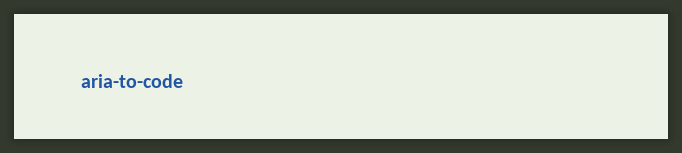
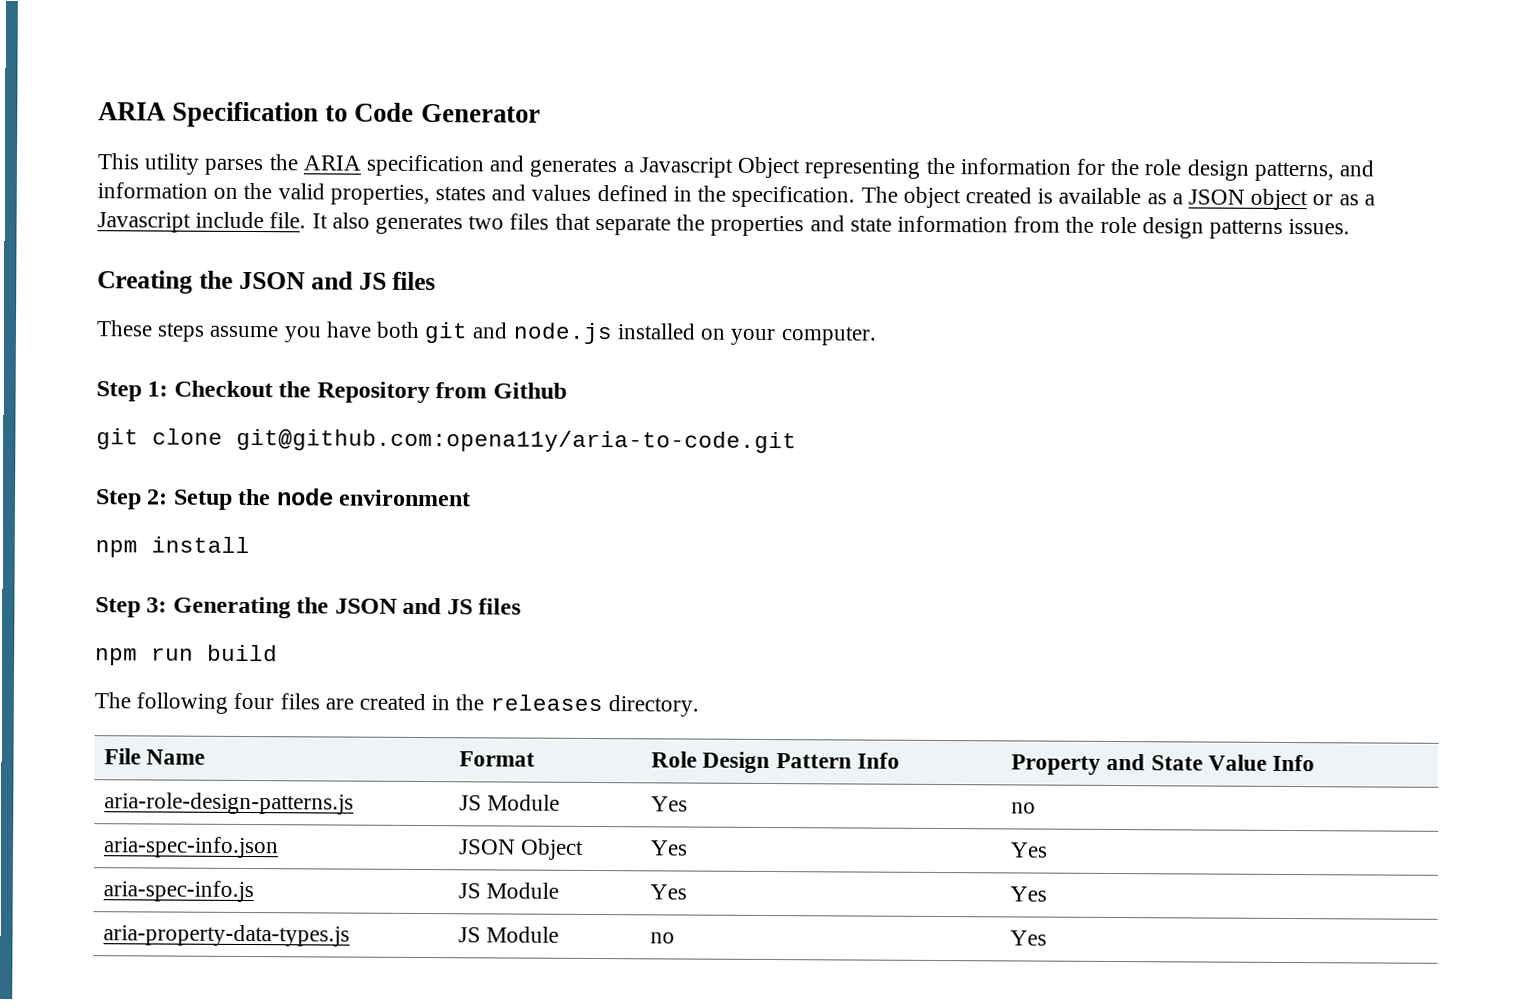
- aria-to-code
+ ARIA Specification to Code Generator
+ This utility parses the ARIA specification and generates a Javascript Object representing the information for the role design patterns, and information on the valid properties, states and values defined in the specification. The object created is available as a JSON object or as a Javascript include file. It also generates two files that separate the properties and state information from the role design patterns issues.
+ Creating the JSON and JS files
+ These steps assume you have both git and node.js installed on your computer.
+ Step 1: Checkout the Repository from Github
+ git clone git@github.com:opena11y/aria-to-code.git
+ Step 2: Setup the node environment
+ npm install
+ Step 3: Generating the JSON and JS files
+ npm run build
+ The following four files are created in the releases directory.
+ File Name | Format | Role Design Pattern Info | Property and State Value Info
+ aria-role-design-patterns.js | JS Module | Yes | no
+ aria-spec-info.json | JSON Object | Yes | Yes
+ aria-spec-info.js | JS Module | Yes | Yes
+ aria-property-data-types.js | JS Module | no | Yes

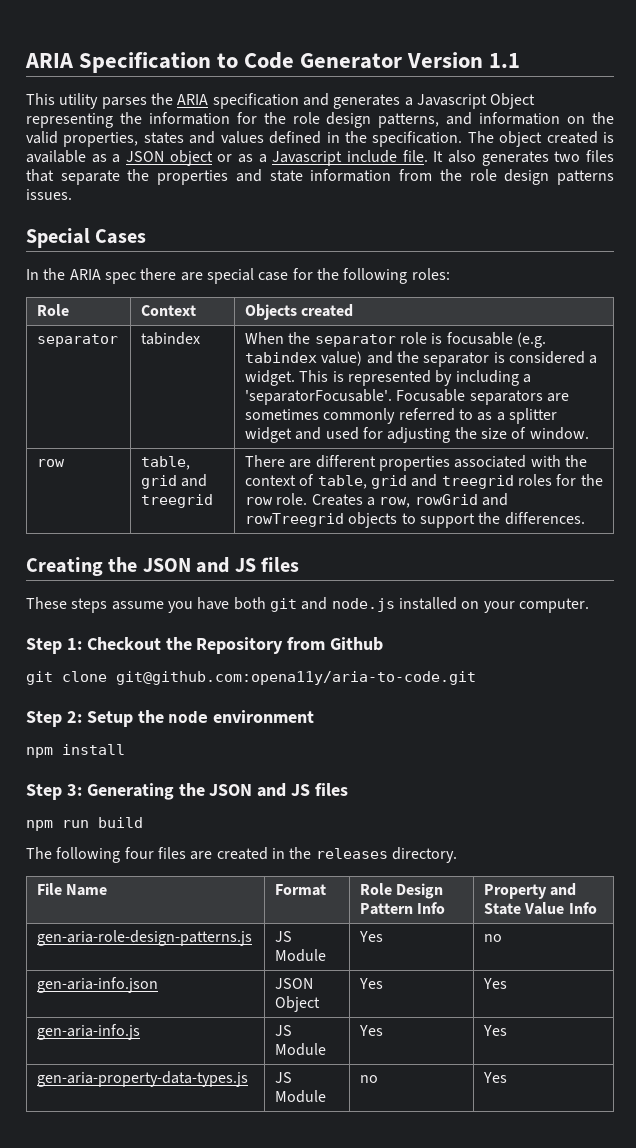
- ARIA Specification to Code Generator
+ ARIA Specification to Code Generator Version 1.1
+ Special Cases
+ In the ARIA spec there are special case for the following roles:
+ Role | Context | Objects created
+ separator | tabindex | When the separator role is focusable (e.g. tabindex value) and the separator is considered a widget. This is represented by including a 'separatorFocusable'. Focusable separators are sometimes commonly referred to as a splitter widget and used for adjusting the size of window.
+ row | table, grid and treegrid | There are different properties associated with the context of table, grid and treegrid roles for the row role. Creates a row, rowGrid and rowTreegrid objects to support the differences.
- aria-role-design-patterns.js | JS Module | Yes | no
+ gen-aria-role-design-patterns.js | JS Module | Yes | no
- aria-spec-info.json | JSON Object | Yes | Yes
+ gen-aria-info.json | JSON Object | Yes | Yes
- aria-spec-info.js | JS Module | Yes | Yes
+ gen-aria-info.js | JS Module | Yes | Yes
- aria-property-data-types.js | JS Module | no | Yes
+ gen-aria-property-data-types.js | JS Module | no | Yes

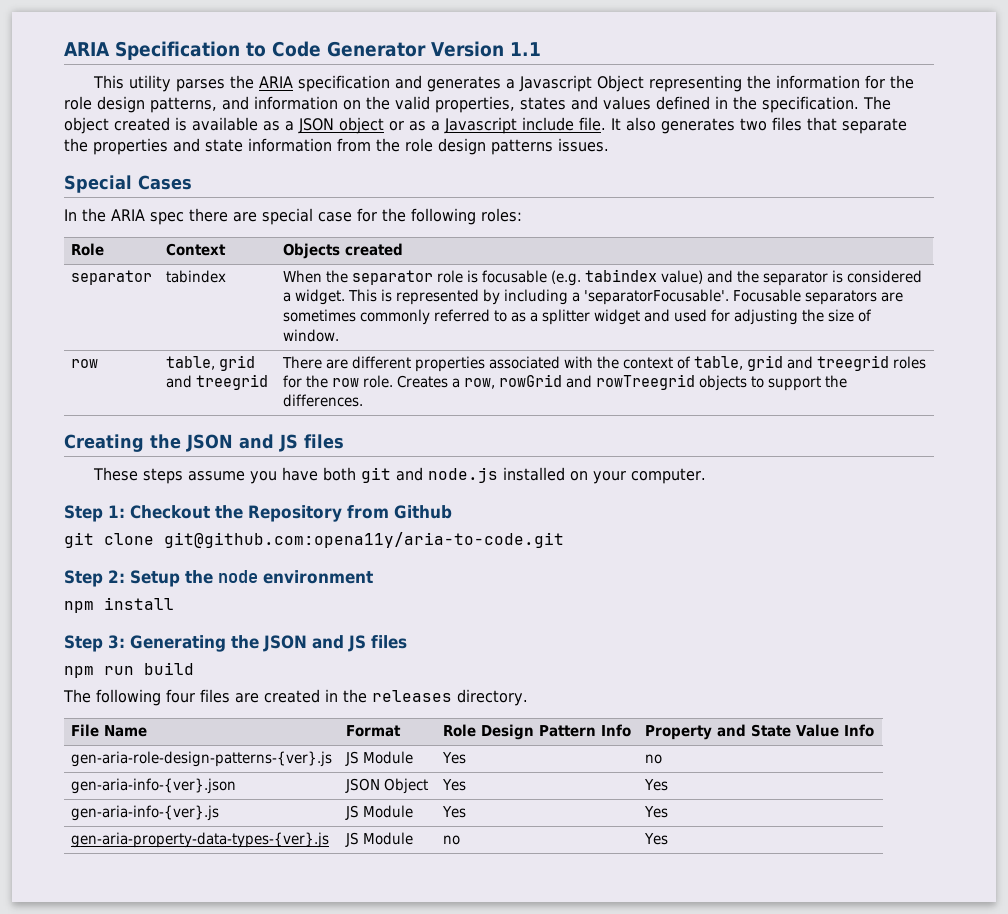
- gen-aria-role-design-patterns.js | JS Module | Yes | no
+ gen-aria-role-design-patterns-{ver}.js | JS Module | Yes | no
- gen-aria-info.json | JSON Object | Yes | Yes
+ gen-aria-info-{ver}.json | JSON Object | Yes | Yes
- gen-aria-info.js | JS Module | Yes | Yes
+ gen-aria-info-{ver}.js | JS Module | Yes | Yes
- gen-aria-property-data-types.js | JS Module | no | Yes
+ gen-aria-property-data-types-{ver}.js | JS Module | no | Yes

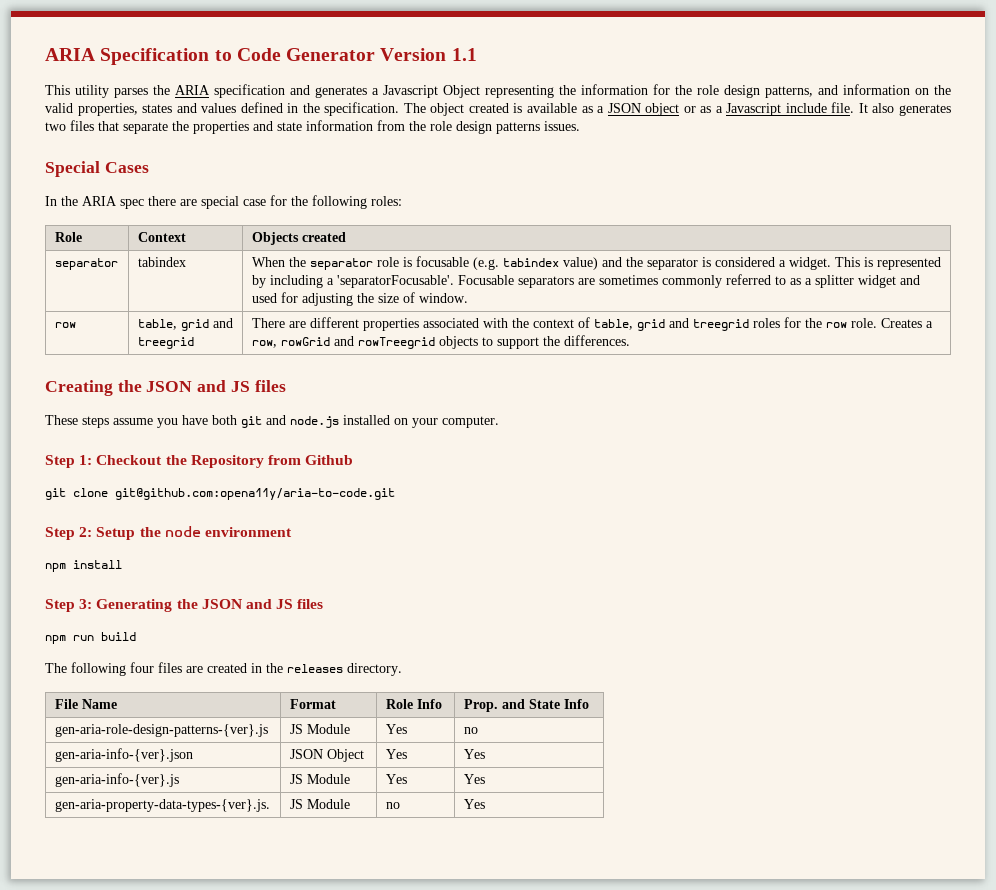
- File Name | Format | Role Design Pattern Info | Property and State Value Info
+ File Name | Format | Role Info | Prop. and State Info
- gen-aria-property-data-types-{ver}.js | JS Module | no | Yes
+ gen-aria-property-data-types-{ver}.js. | JS Module | no | Yes

